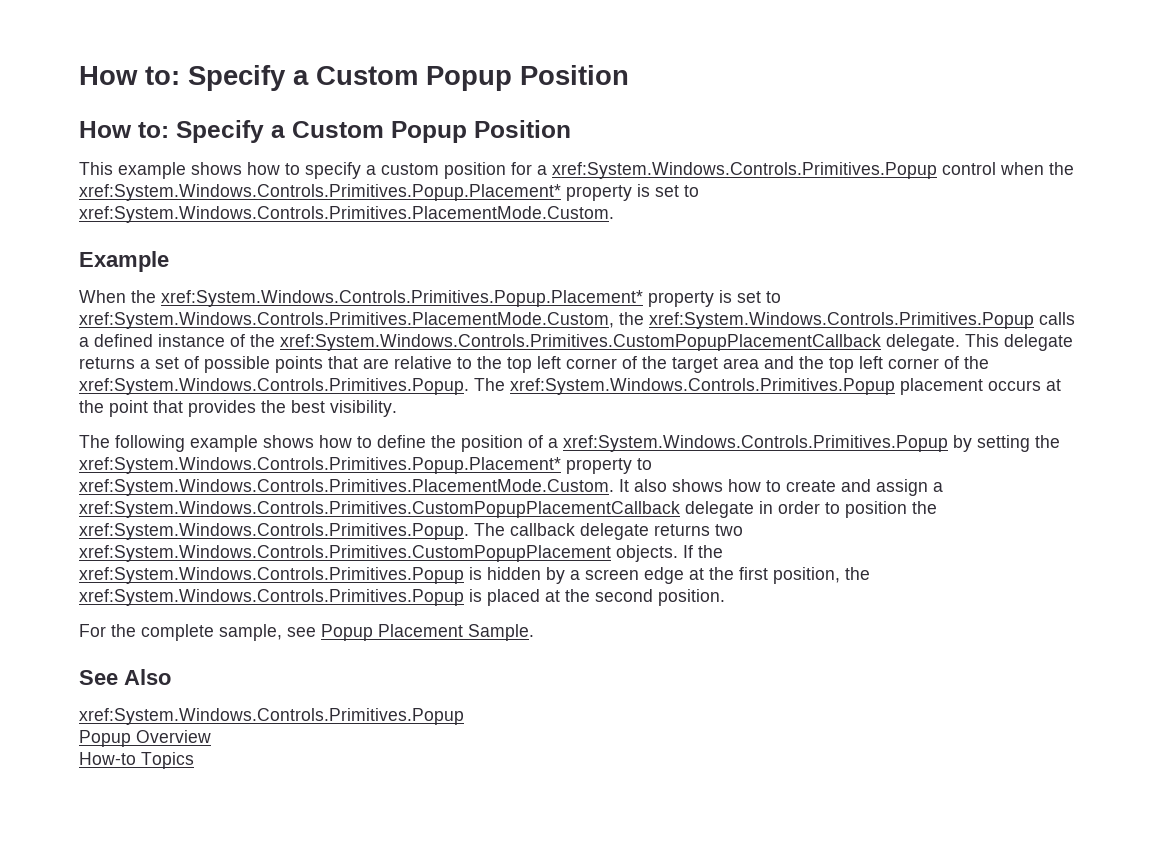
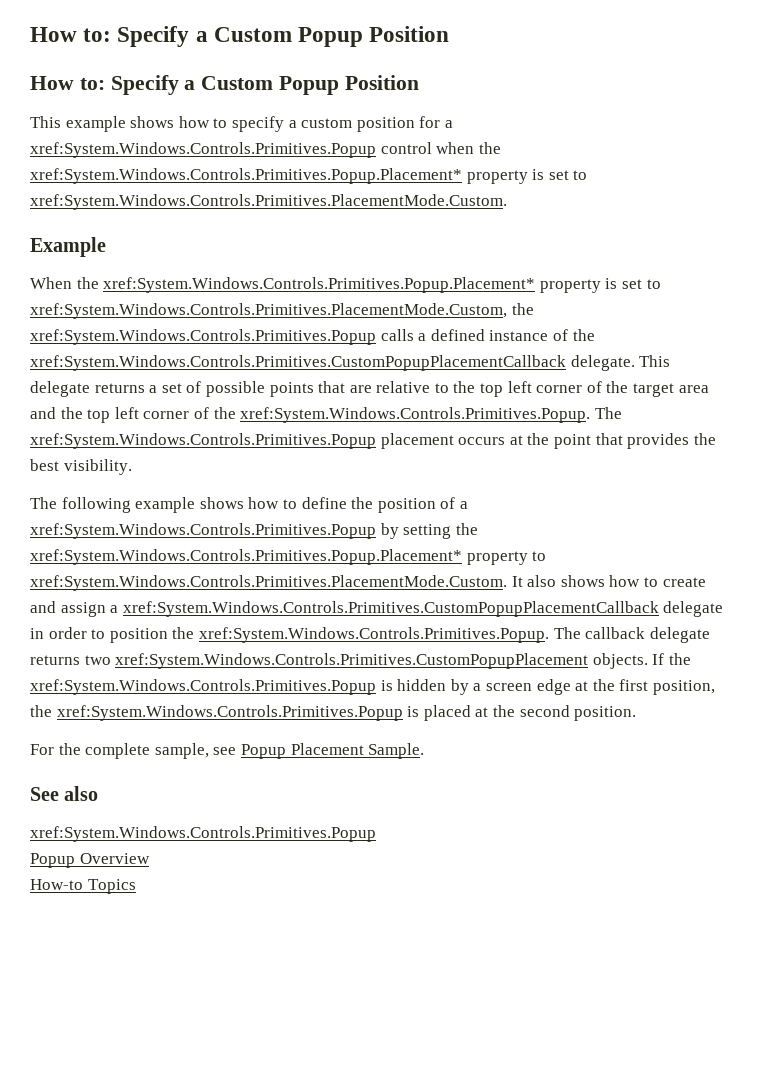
- See Also
+ See also

